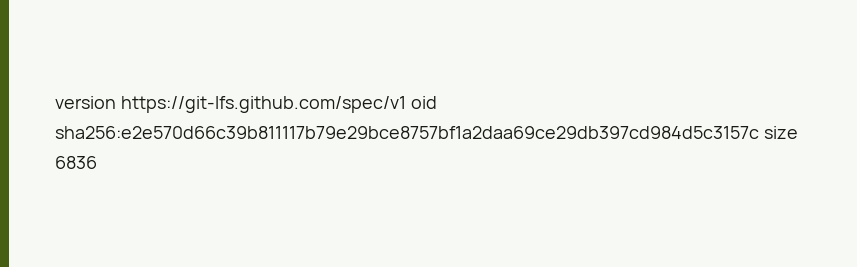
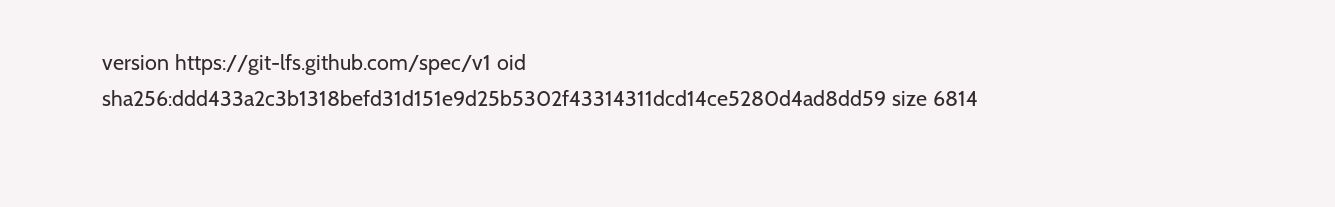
- version https://git-lfs.github.com/spec/v1 oid sha256:e2e570d66c39b811117b79e29bce8757bf1a2daa69ce29db397cd984d5c3157c size 6836
+ version https://git-lfs.github.com/spec/v1 oid sha256:ddd433a2c3b1318befd31d151e9d25b5302f43314311dcd14ce5280d4ad8dd59 size 6814

